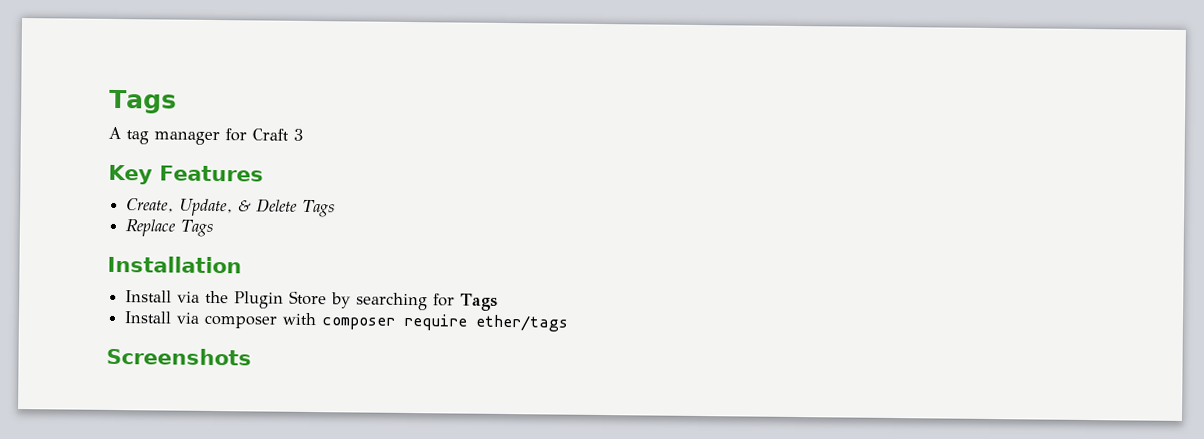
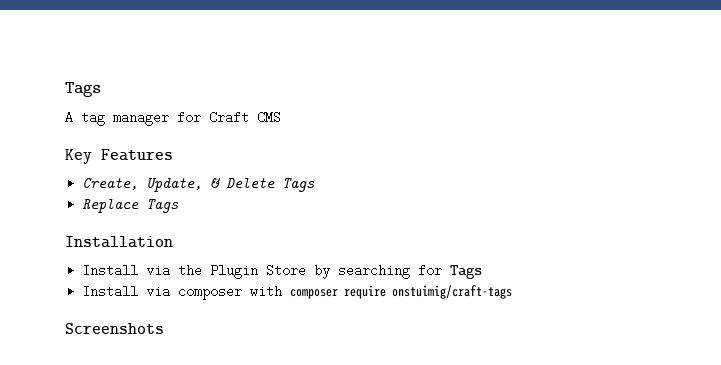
- A tag manager for Craft 3
+ A tag manager for Craft CMS
- Install via composer with composer require ether/tags
+ Install via composer with composer require onstuimig/craft-tags

